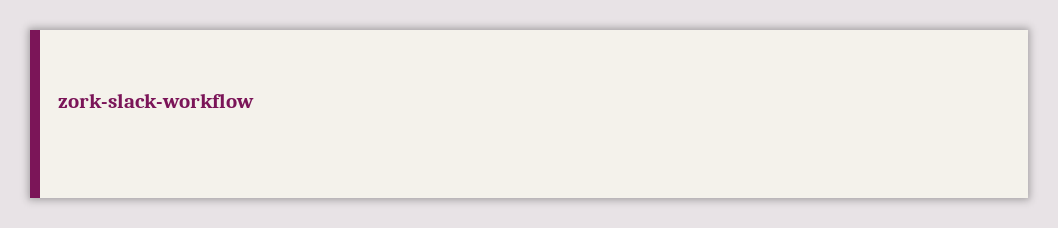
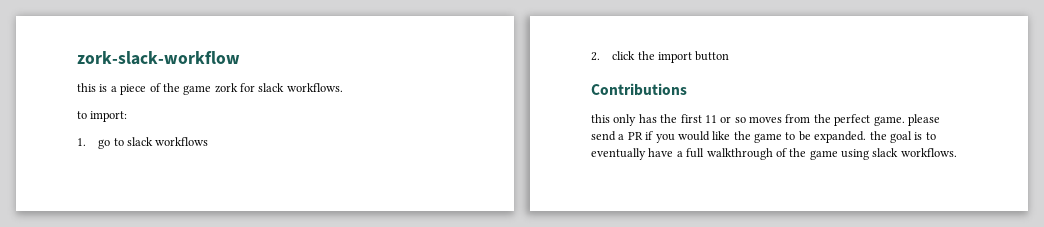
+ this is a piece of the game zork for slack workflows.
+ to import:
+ 1. go to slack workflows
+ 2. click the import button
+ Contributions
+ this only has the first 11 or so moves from the perfect game. please send a PR if you would like the game to be expanded. the goal is to eventually have a full walkthrough of the game using slack workflows.

